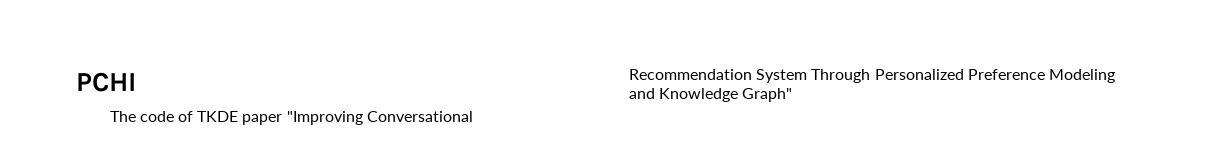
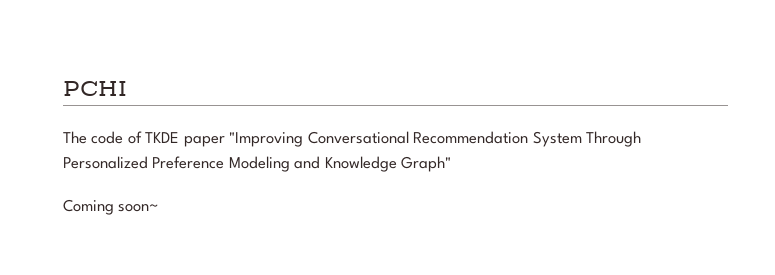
+ Coming soon~

